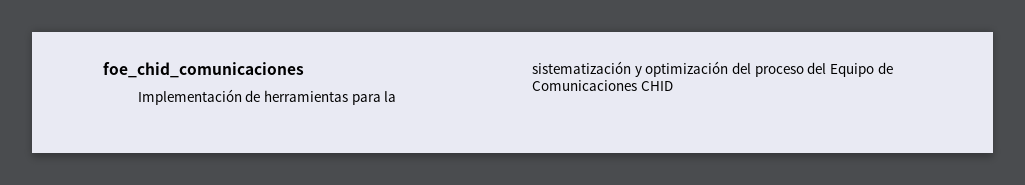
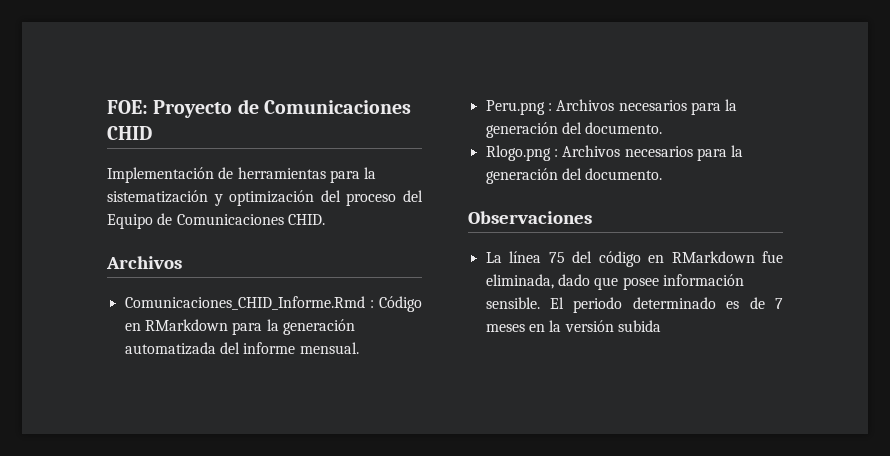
- foe_chid_comunicaciones
+ FOE: Proyecto de Comunicaciones CHID
- Implementación de herramientas para la sistematización y optimización del proceso del Equipo de Comunicaciones CHID
+ Implementación de herramientas para la sistematización y optimización del proceso del Equipo de Comunicaciones CHID.
+ Archivos
+ Comunicaciones_CHID_Informe.Rmd : Código en RMarkdown para la generación automatizada del informe mensual.
+ Peru.png : Archivos necesarios para la generación del documento.
+ Rlogo.png : Archivos necesarios para la generación del documento.
+ Observaciones
+ La línea 75 del código en RMarkdown fue eliminada, dado que posee información sensible. El periodo determinado es de 7 meses en la versión subida

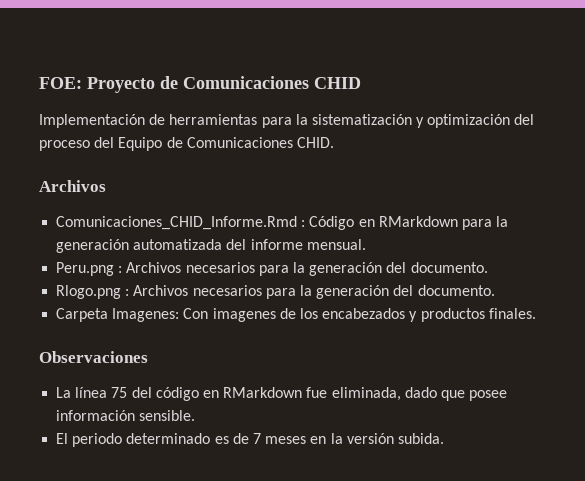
+ Carpeta Imagenes: Con imagenes de los encabezados y productos finales.
- La línea 75 del código en RMarkdown fue eliminada, dado que posee información sensible. El periodo determinado es de 7 meses en la versión subida
+ La línea 75 del código en RMarkdown fue eliminada, dado que posee información sensible.
+ El periodo determinado es de 7 meses en la versión subida.

